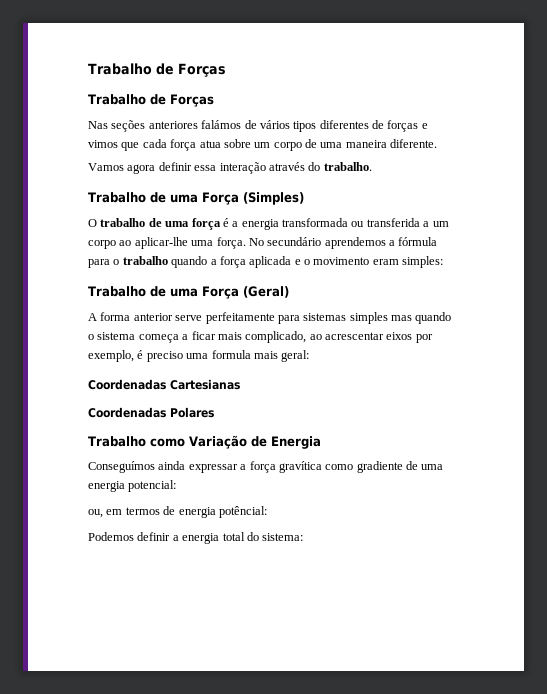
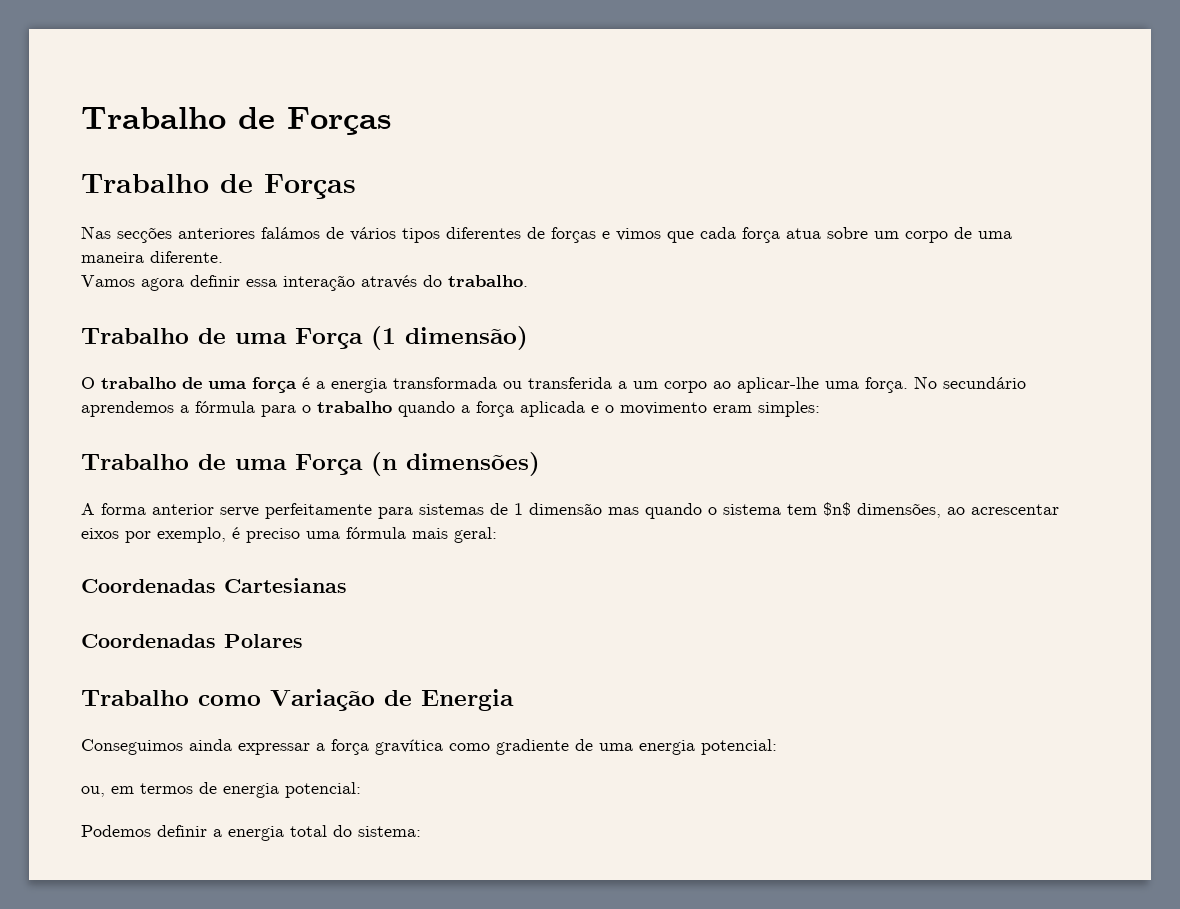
- Nas seções anteriores falámos de vários tipos diferentes de forças e vimos que cada força atua sobre um corpo de uma maneira diferente.
+ Nas secções anteriores falámos de vários tipos diferentes de forças e vimos que cada força atua sobre um corpo de uma maneira diferente.
- Trabalho de uma Força (Simples)
+ Trabalho de uma Força (1 dimensão)
- Trabalho de uma Força (Geral)
+ Trabalho de uma Força (n dimensões)
- A forma anterior serve perfeitamente para sistemas simples mas quando o sistema começa a ficar mais complicado, ao acrescentar eixos por exemplo, é preciso uma formula mais geral:
+ A forma anterior serve perfeitamente para sistemas de 1 dimensão mas quando o sistema tem $n$ dimensões, ao acrescentar eixos por exemplo, é preciso uma fórmula mais geral:
- Conseguímos ainda expressar a força gravítica como gradiente de uma energia potencial:
+ Conseguimos ainda expressar a força gravítica como gradiente de uma energia potencial:
- ou, em termos de energia potêncial:
+ ou, em termos de energia potencial:

